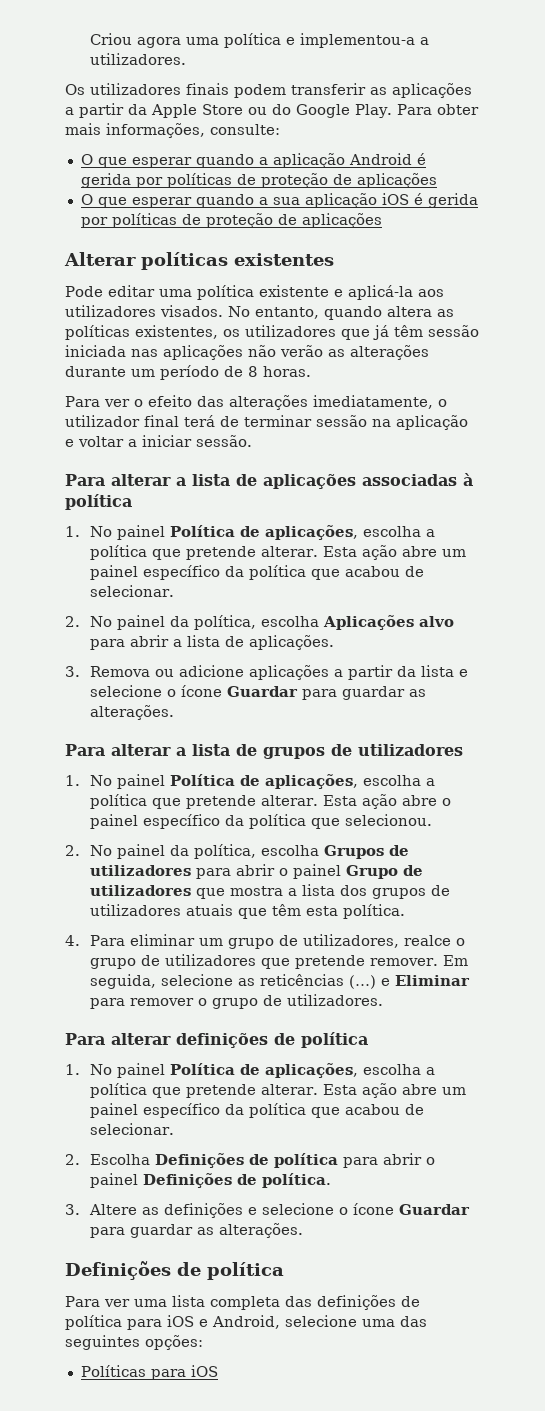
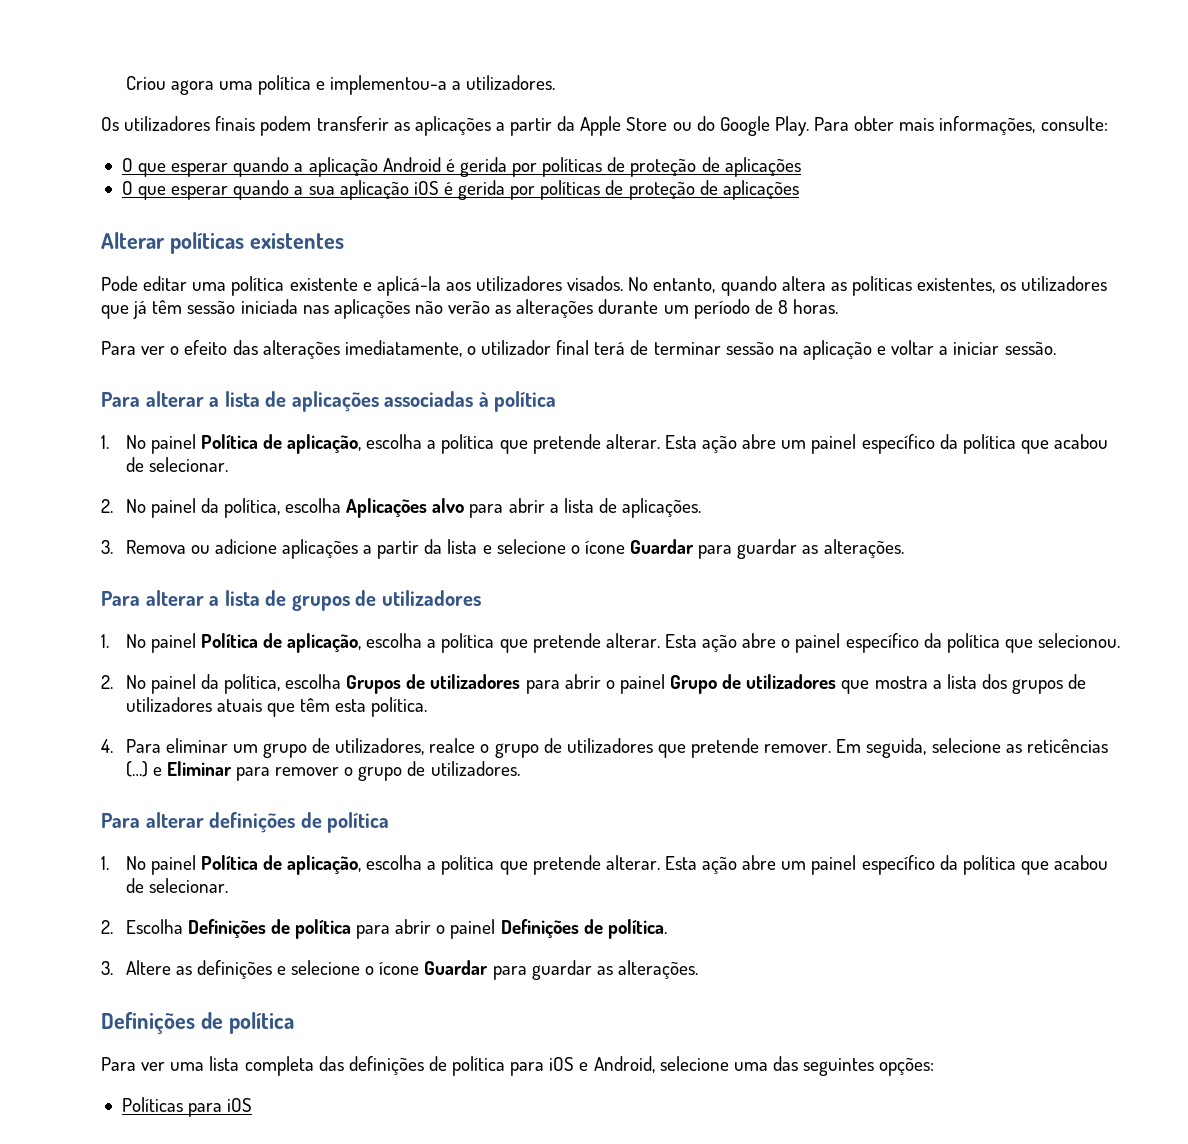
  Para alterar a lista de aplicações associadas à política
- 1. No painel Política de aplicações, escolha a política que pretende alterar.
+ 1. No painel Política de aplicação, escolha a política que pretende alterar.
  Para alterar a lista de grupos de utilizadores
- 1. No painel Política de aplicações, escolha a política que pretende alterar.
+ 1. No painel Política de aplicação, escolha a política que pretende alterar.
  Para alterar definições de política
- 1. No painel Política de aplicações, escolha a política que pretende alterar.
+ 1. No painel Política de aplicação, escolha a política que pretende alterar.

